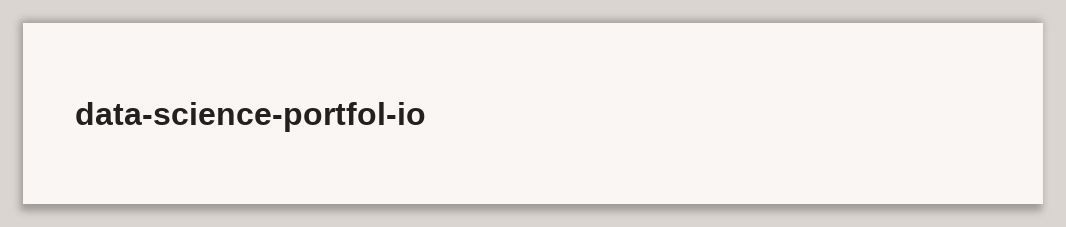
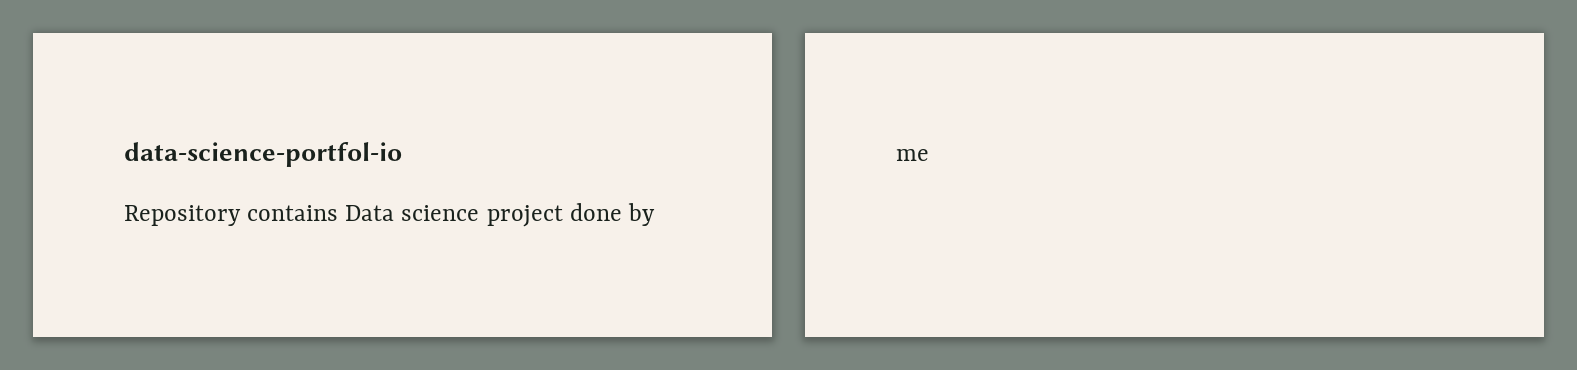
+ Repository contains Data science project done by me

